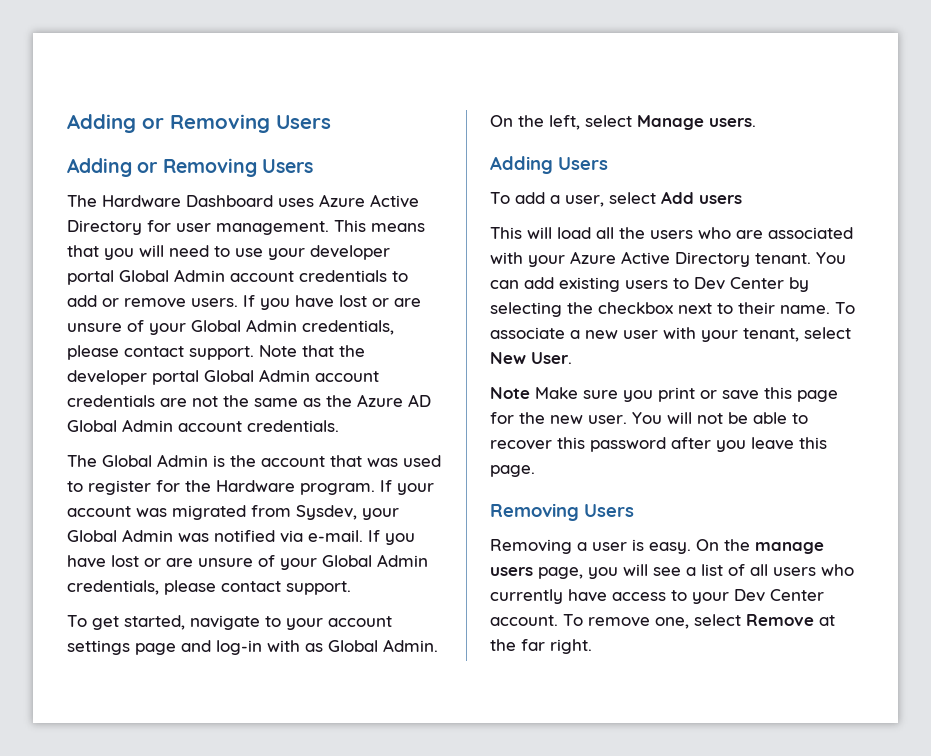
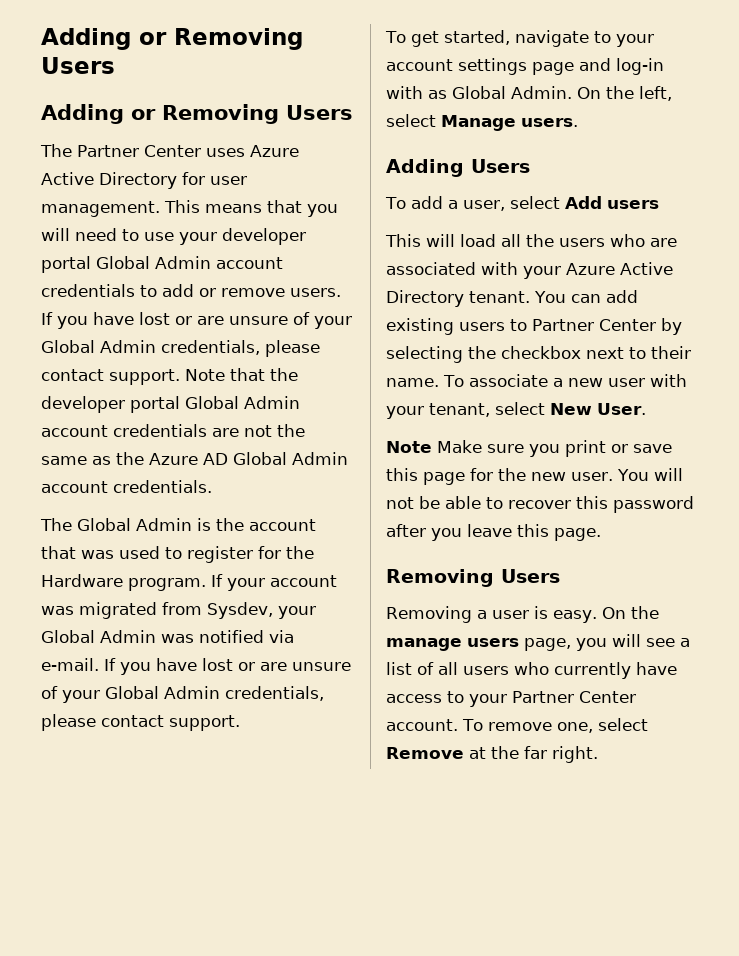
- The Hardware Dashboard uses Azure Active Directory for user management.
+ The Partner Center uses Azure Active Directory for user management.
- You can add existing users to Dev Center by selecting the checkbox next to their name.
+ You can add existing users to Partner Center by selecting the checkbox next to their name.
- On the manage users page, you will see a list of all users who currently have access to your Dev Center account.
+ On the manage users page, you will see a list of all users who currently have access to your Partner Center account.

